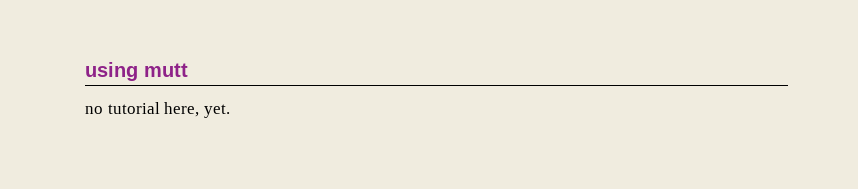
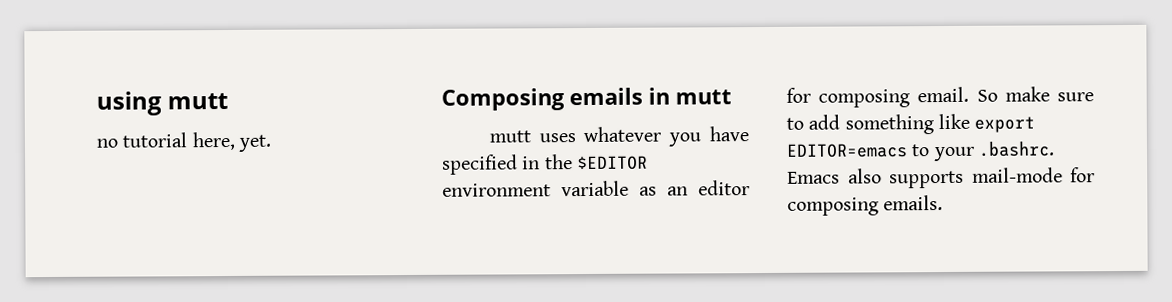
+ Composing emails in mutt
+ mutt uses whatever you have specified in the $EDITOR environment variable as an editor for composing email. So make sure to add something like export EDITOR=emacs to your .bashrc. Emacs also supports mail-mode for composing emails.

